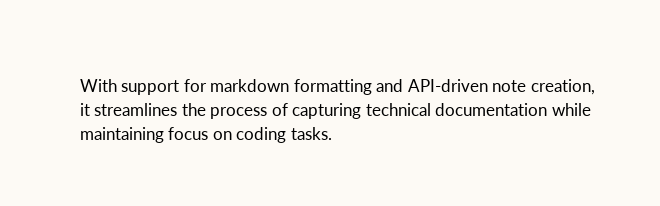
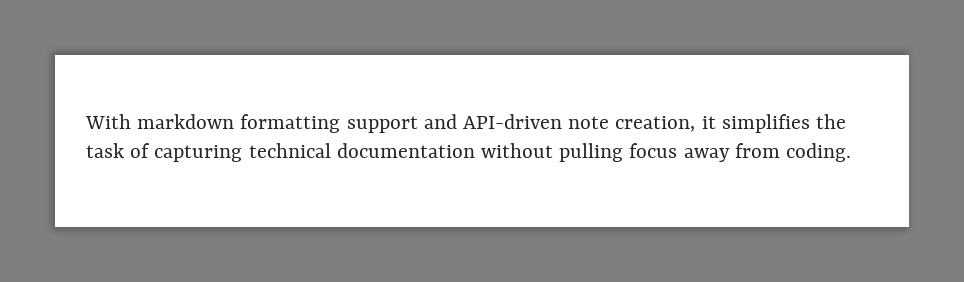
- With support for markdown formatting and API-driven note creation, it streamlines the process of capturing technical documentation while maintaining focus on coding tasks.
+ With markdown formatting support and API-driven note creation, it simplifies the task of capturing technical documentation without pulling focus away from coding.

